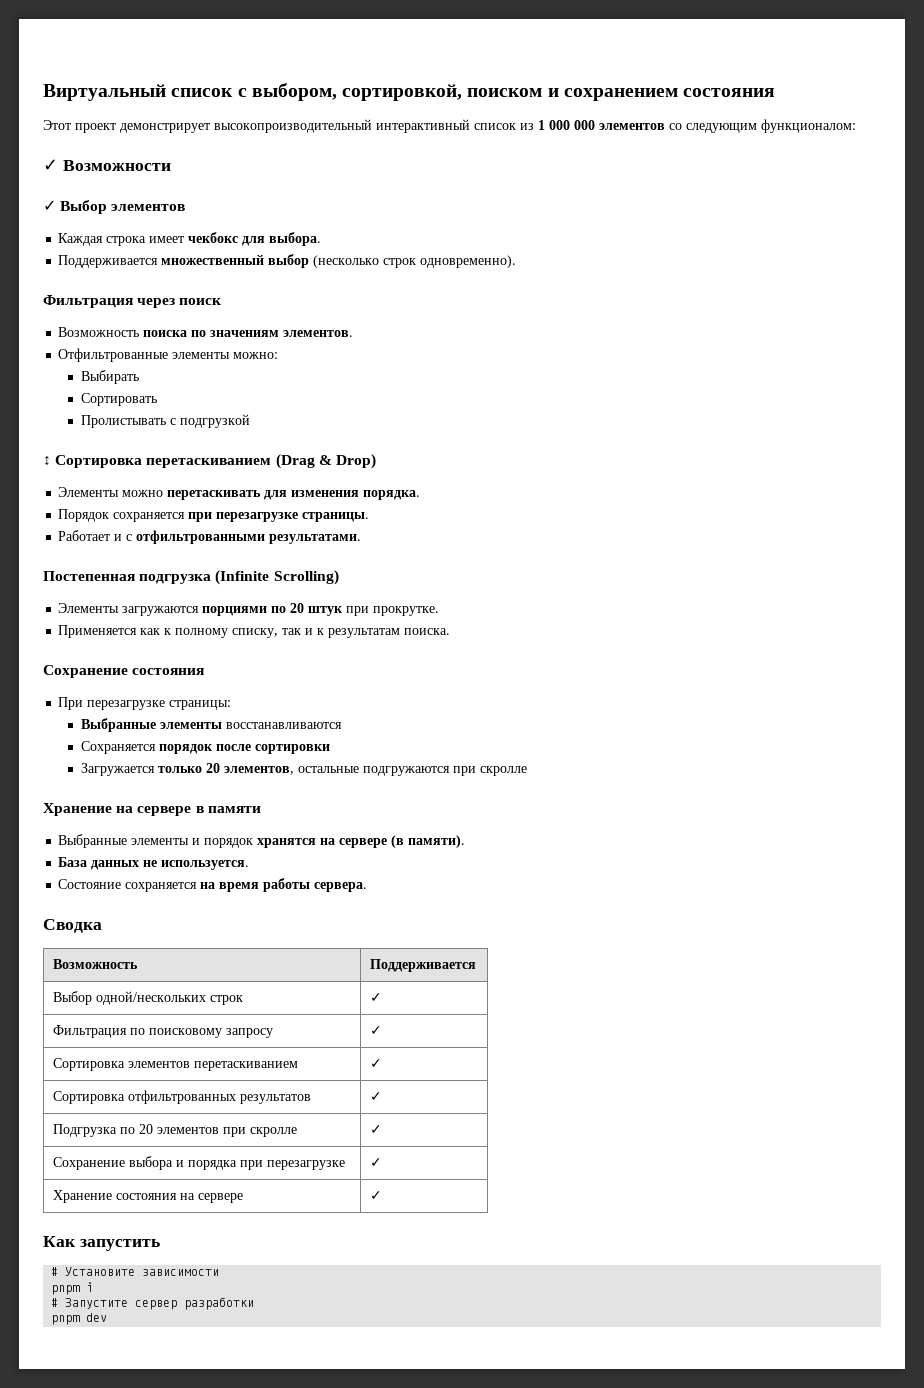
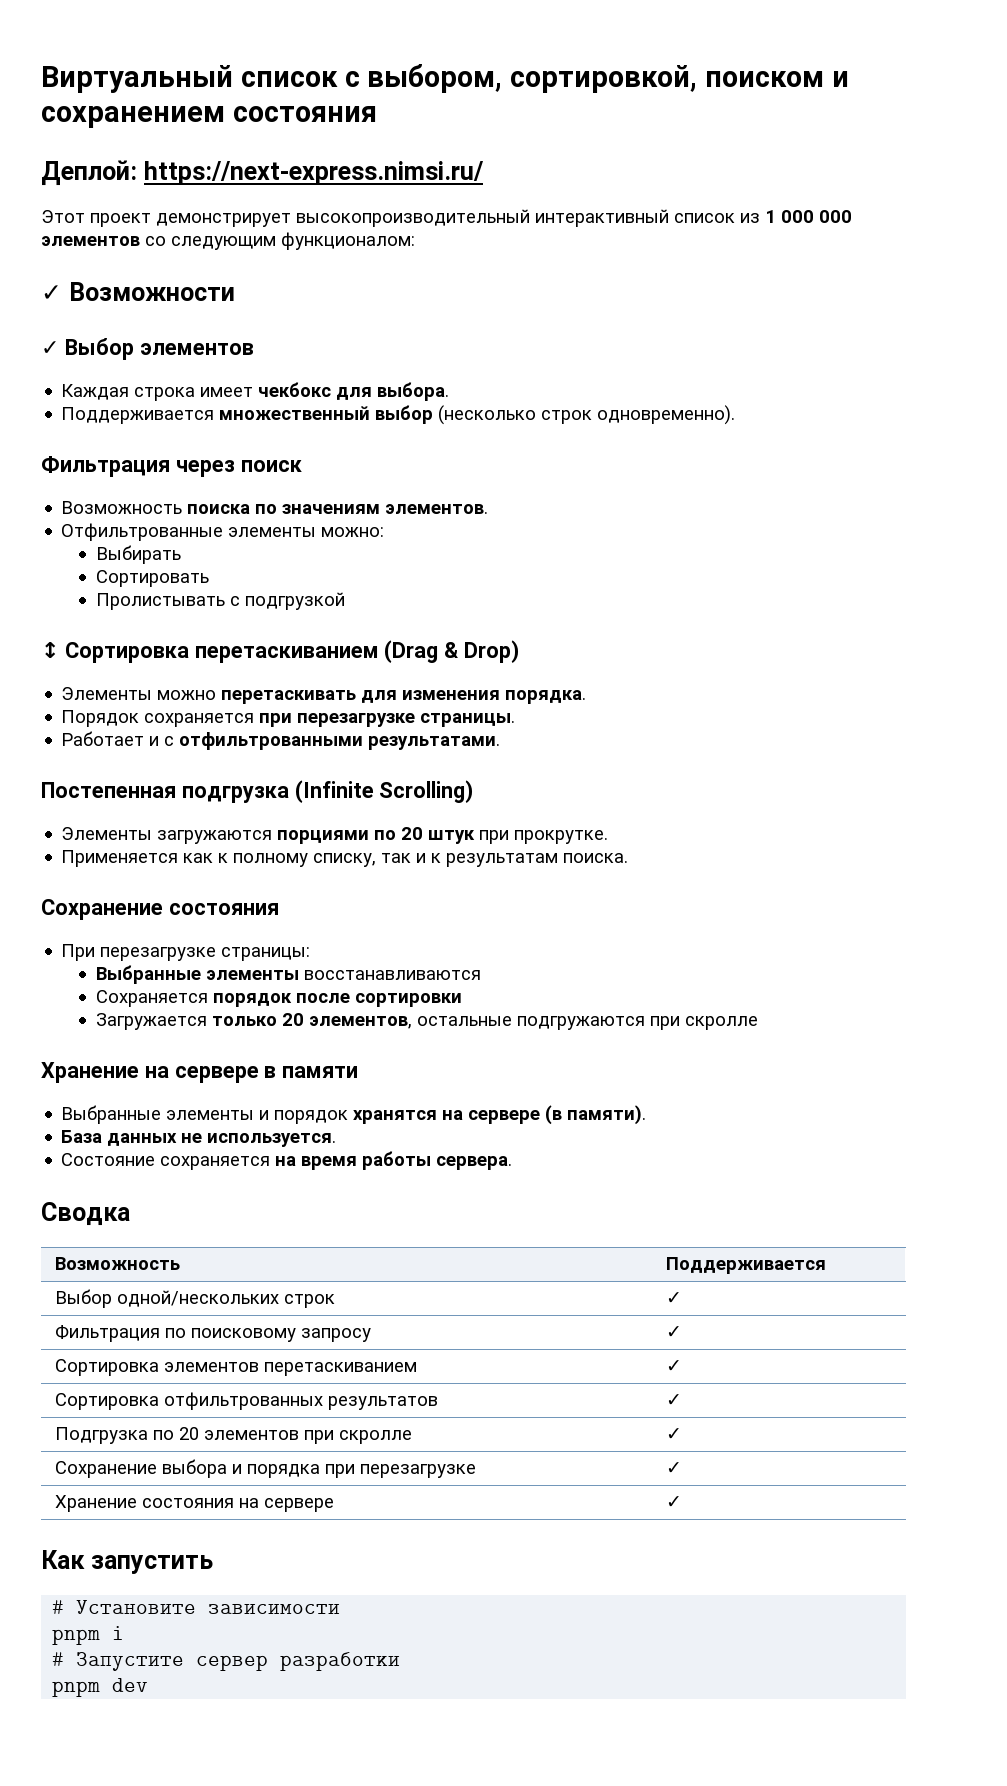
+ Деплой: https://next-express.nimsi.ru/

